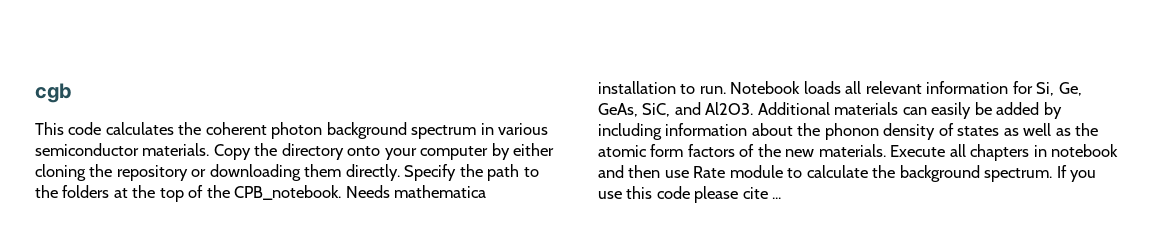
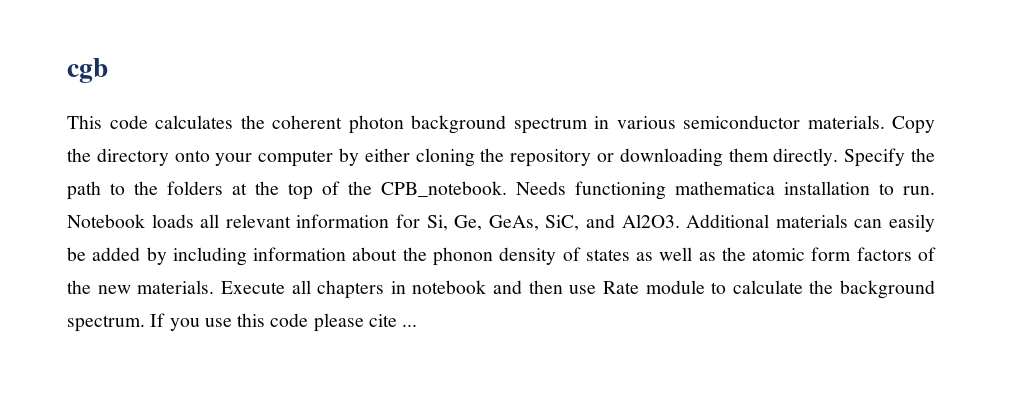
- Needs mathematica installation to run.
+ Needs functioning mathematica installation to run.

